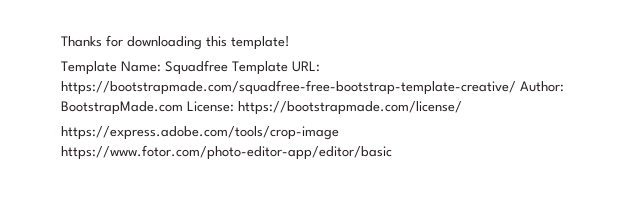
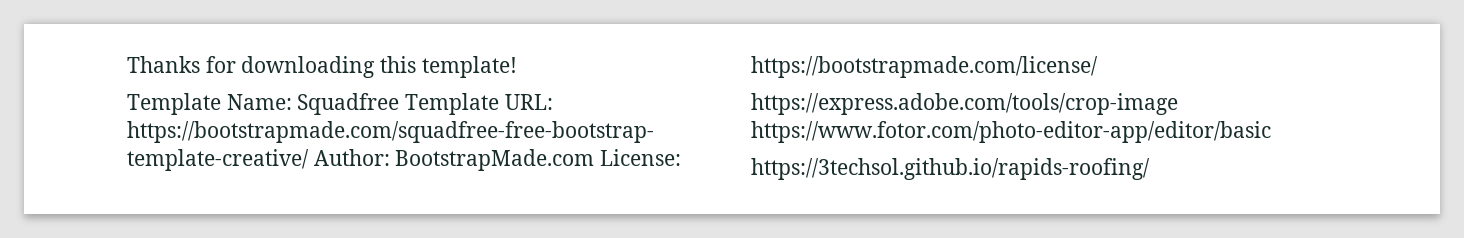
+ https://3techsol.github.io/rapids-roofing/

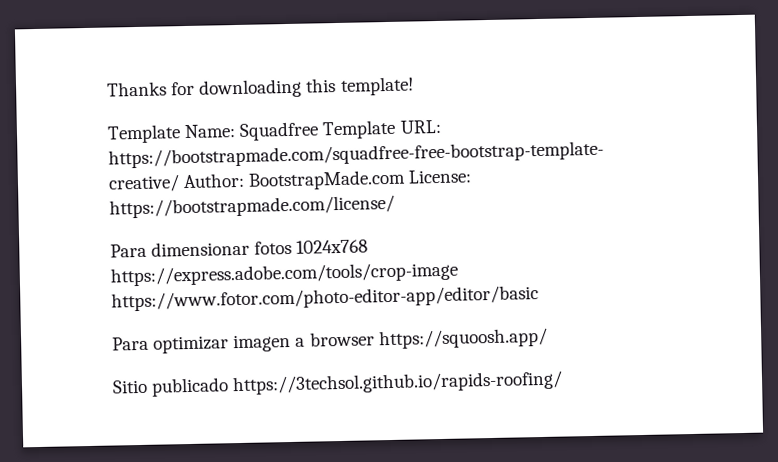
- https://express.adobe.com/tools/crop-image https://www.fotor.com/photo-editor-app/editor/basic
- https://3techsol.github.io/rapids-roofing/
+ Para dimensionar fotos 1024x768 https://express.adobe.com/tools/crop-image https://www.fotor.com/photo-editor-app/editor/basic
+ Para optimizar imagen a browser https://squoosh.app/
+ Sitio publicado https://3techsol.github.io/rapids-roofing/

